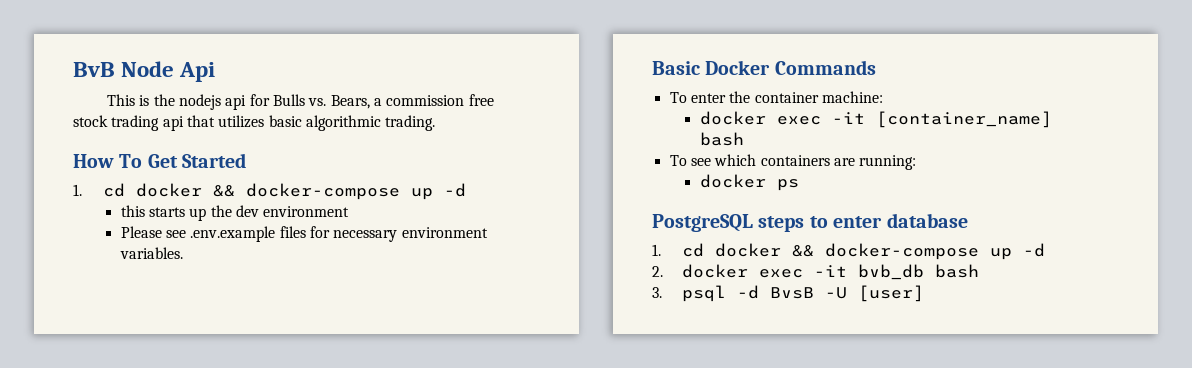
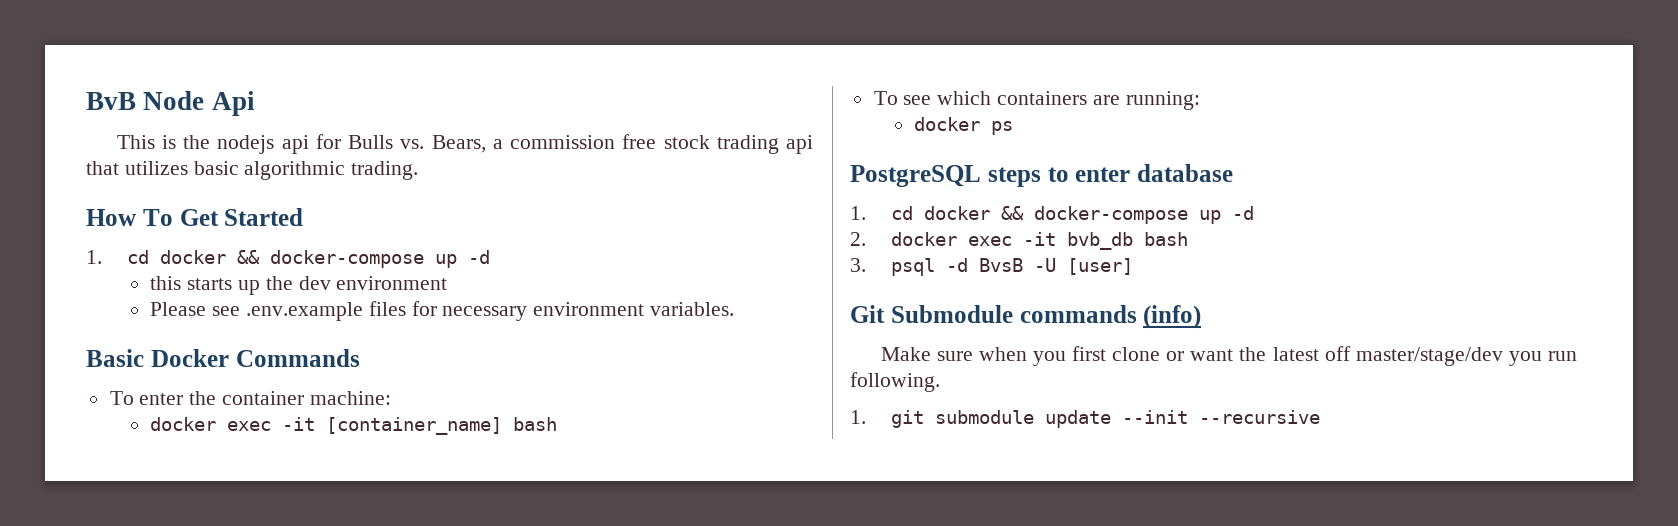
+ Git Submodule commands (info)
+ Make sure when you first clone or want the latest off master/stage/dev you run following.
+ 1. git submodule update --init --recursive

